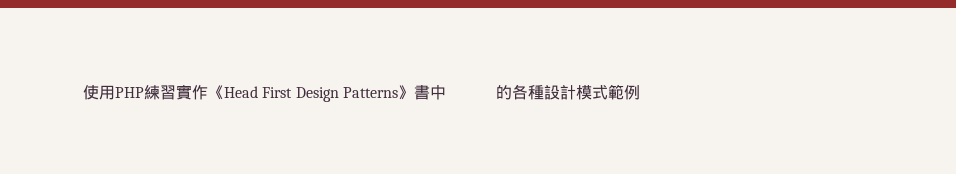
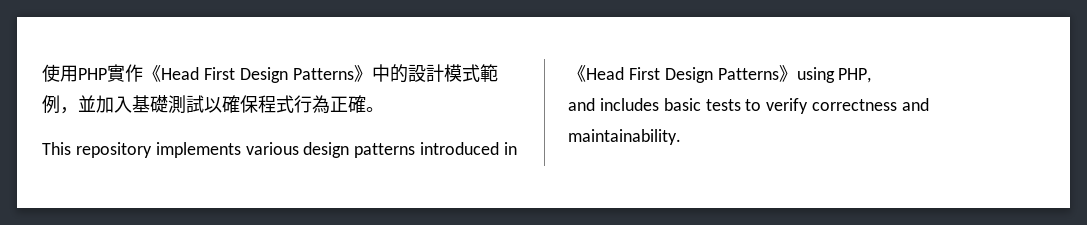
- 使用PHP練習實作《Head First Design Patterns》書中的各種設計模式範例
+ 使用PHP實作《Head First Design Patterns》中的設計模式範例，並加入基礎測試以確保程式行為正確。
+ This repository implements various design patterns introduced in《Head First Design Patterns》using PHP,
+ and includes basic tests to verify correctness and maintainability.

